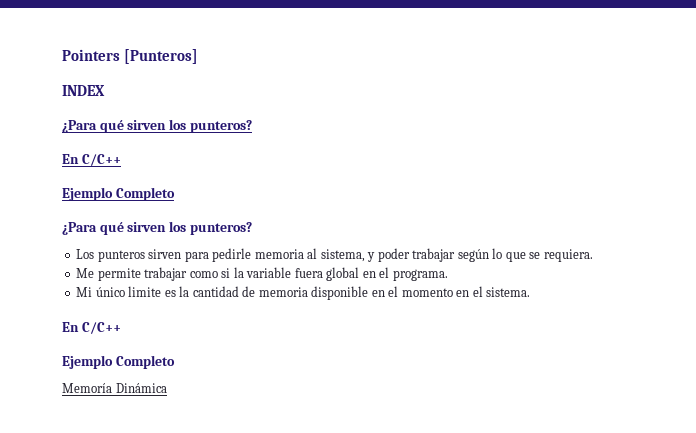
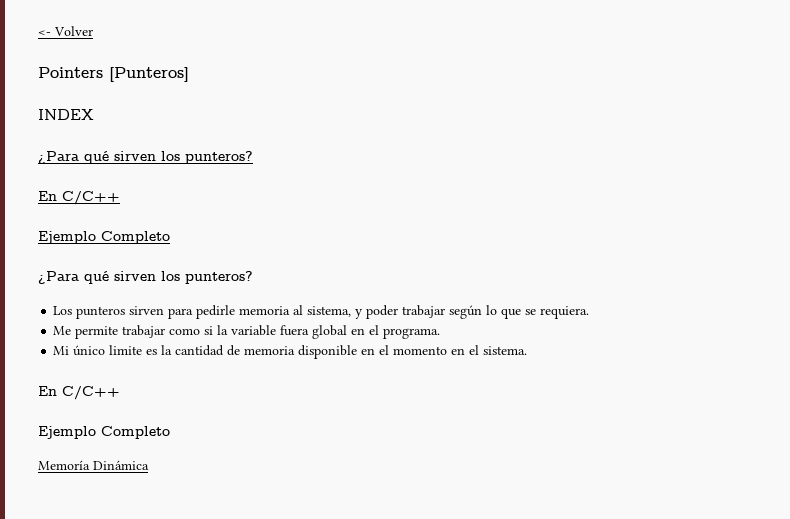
+ <- Volver

